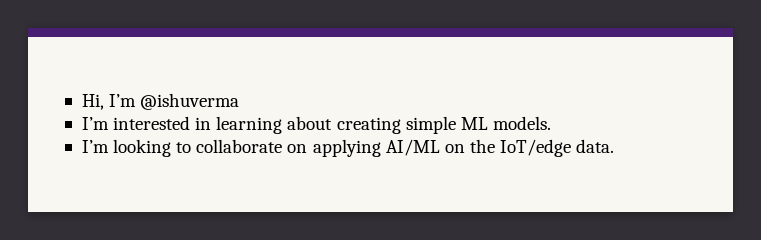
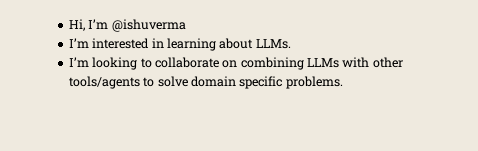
- I’m interested in learning about creating simple ML models.
+ I’m interested in learning about LLMs.
- I’m looking to collaborate on applying AI/ML on the IoT/edge data.
+ I’m looking to collaborate on combining LLMs with other tools/agents to solve domain specific problems.

